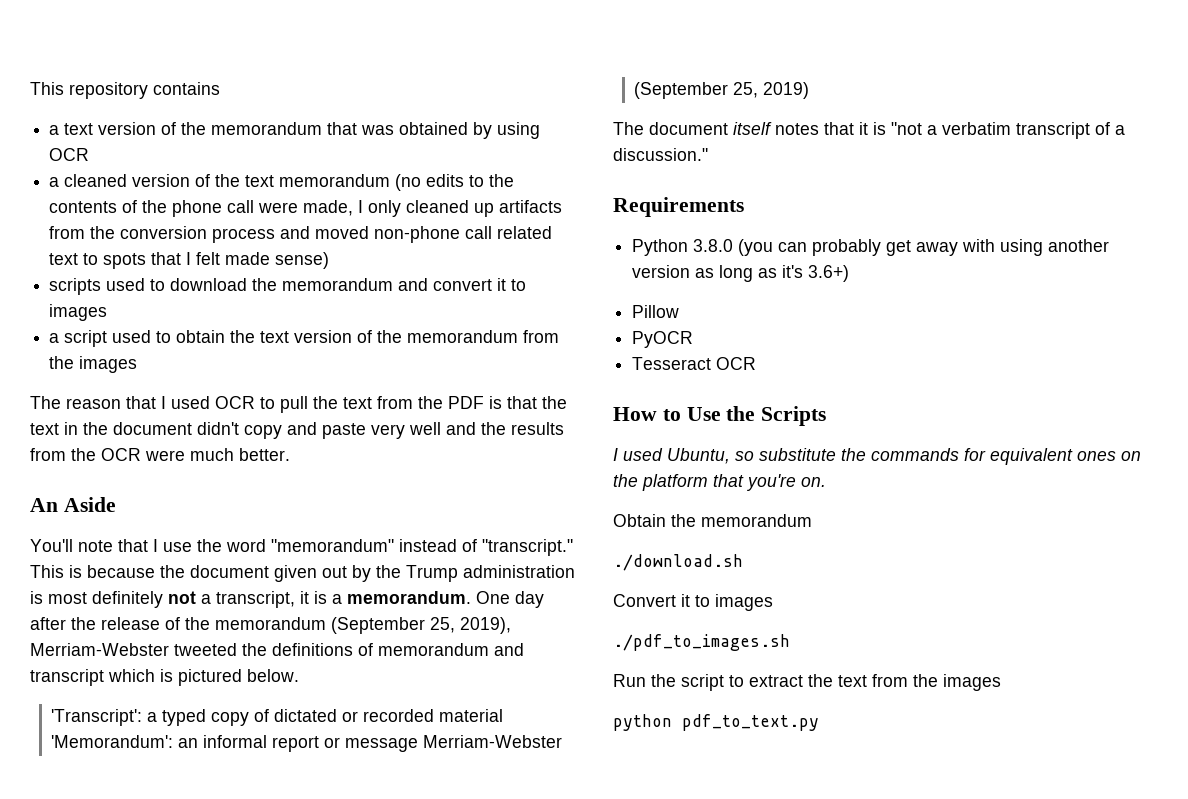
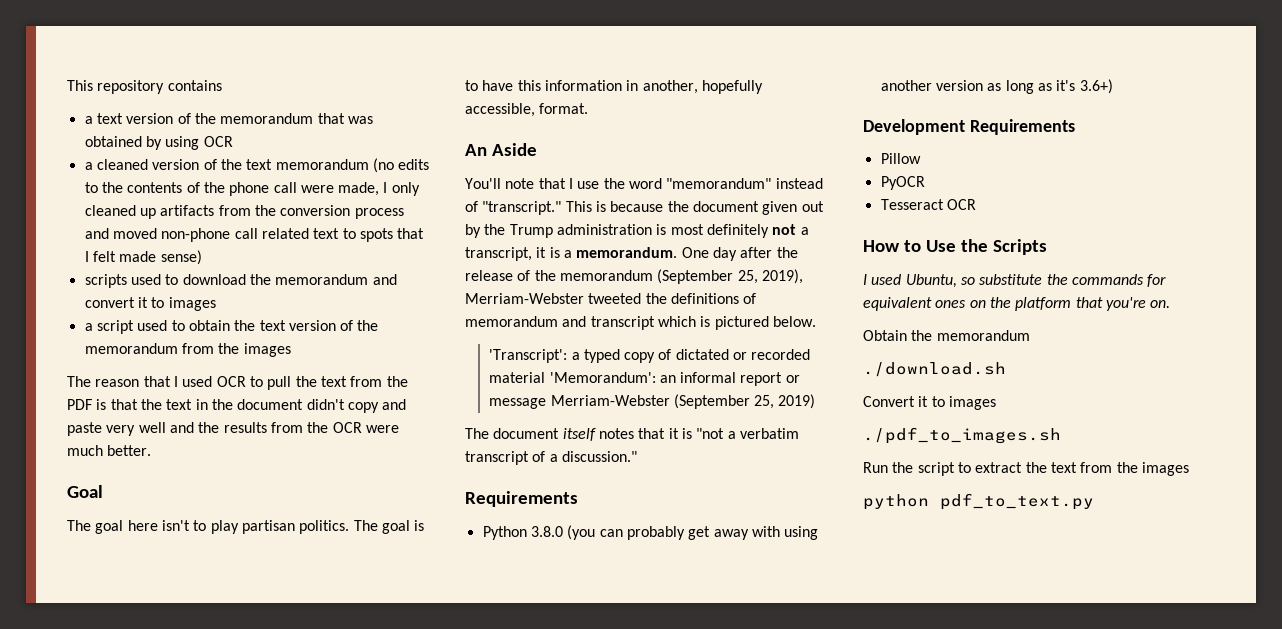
+ Goal
+ The goal here isn't to play partisan politics. The goal is to have this information in another, hopefully accessible, format.
+ Development Requirements

